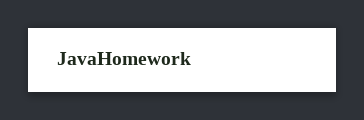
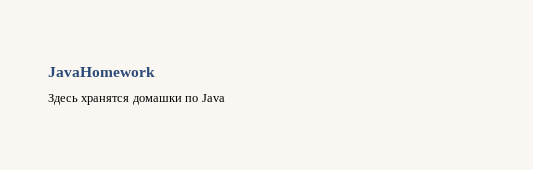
+ Здесь хранятся домашки по Java

